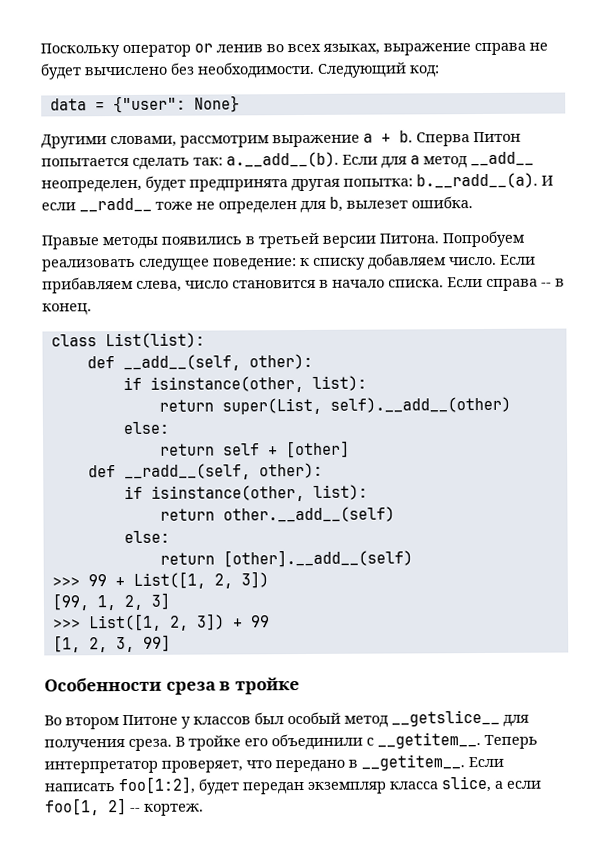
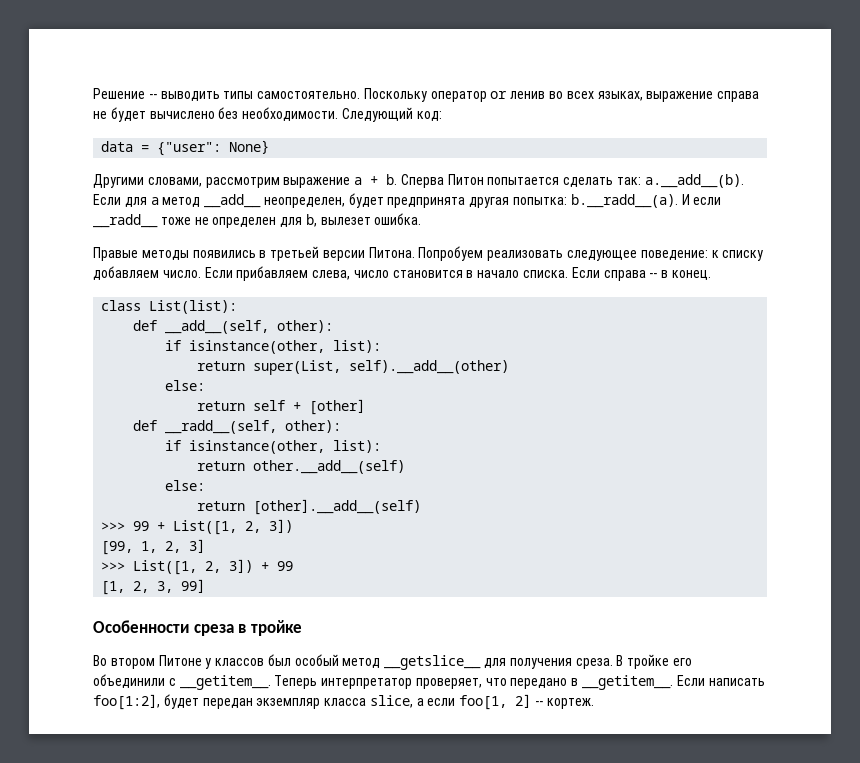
+ Решение -- выводить типы самостоятельно.
- Попробуем реализовать следущее поведение: к списку добавляем число.
+ Попробуем реализовать следующее поведение: к списку добавляем число.

